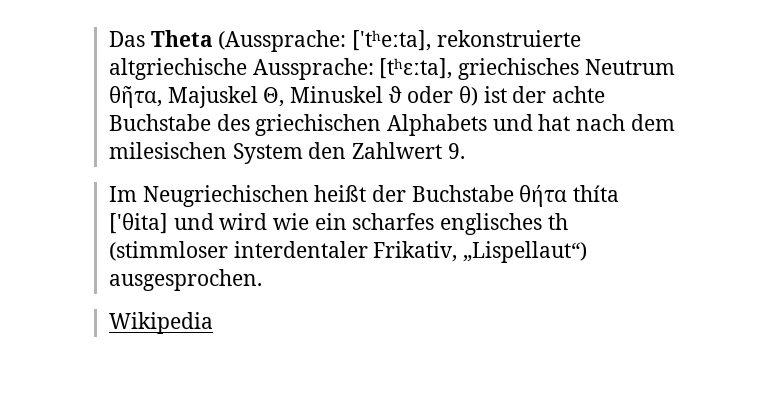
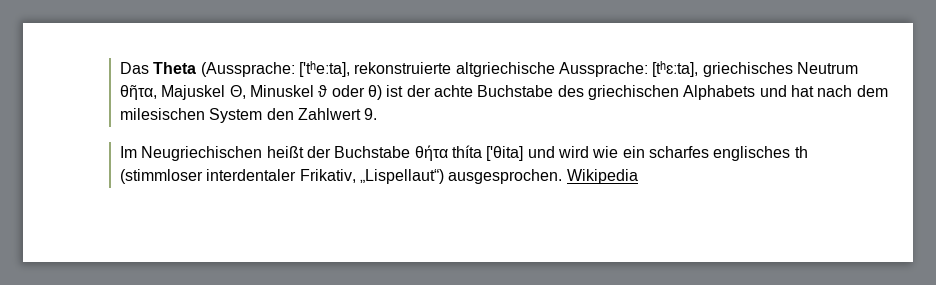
- Im Neugriechischen heißt der Buchstabe θήτα thíta ['θita] und wird wie ein scharfes englisches th (stimmloser interdentaler Frikativ, „Lispellaut“) ausgesprochen.
- Wikipedia
+ Im Neugriechischen heißt der Buchstabe θήτα thíta ['θita] und wird wie ein scharfes englisches th (stimmloser interdentaler Frikativ, „Lispellaut“) ausgesprochen. Wikipedia

